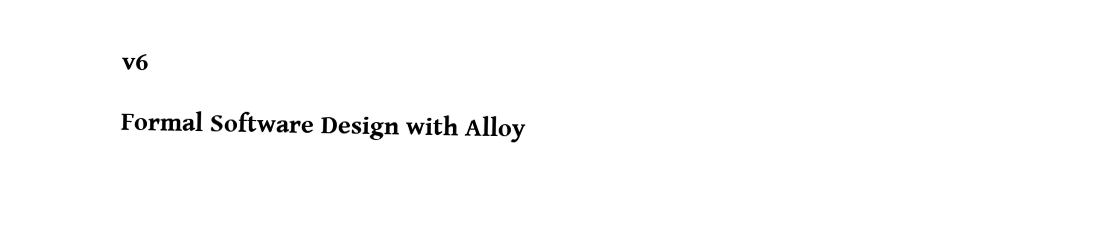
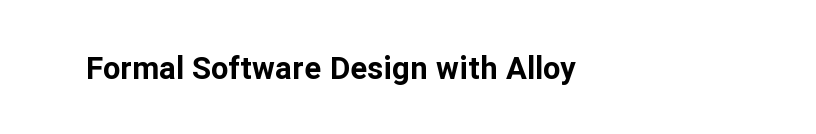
- v6

